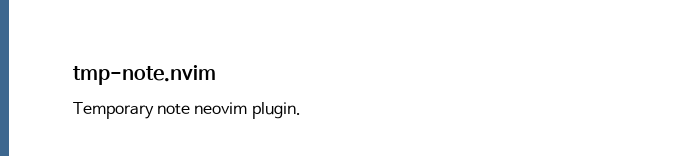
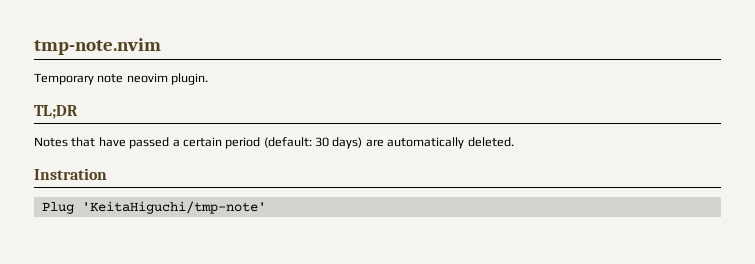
+ TL;DR
+ Notes that have passed a certain period (default: 30 days) are automatically deleted.
+ Instration
+ Plug 'KeitaHiguchi/tmp-note'

